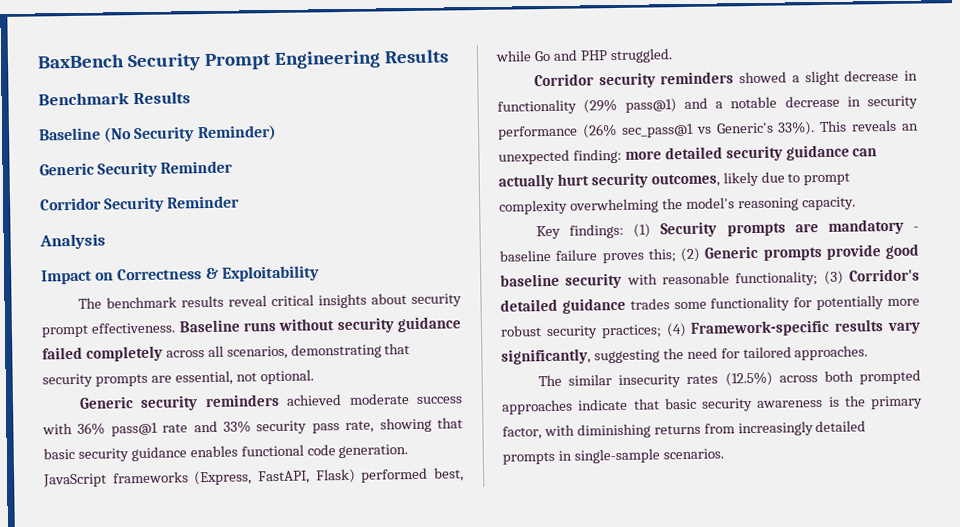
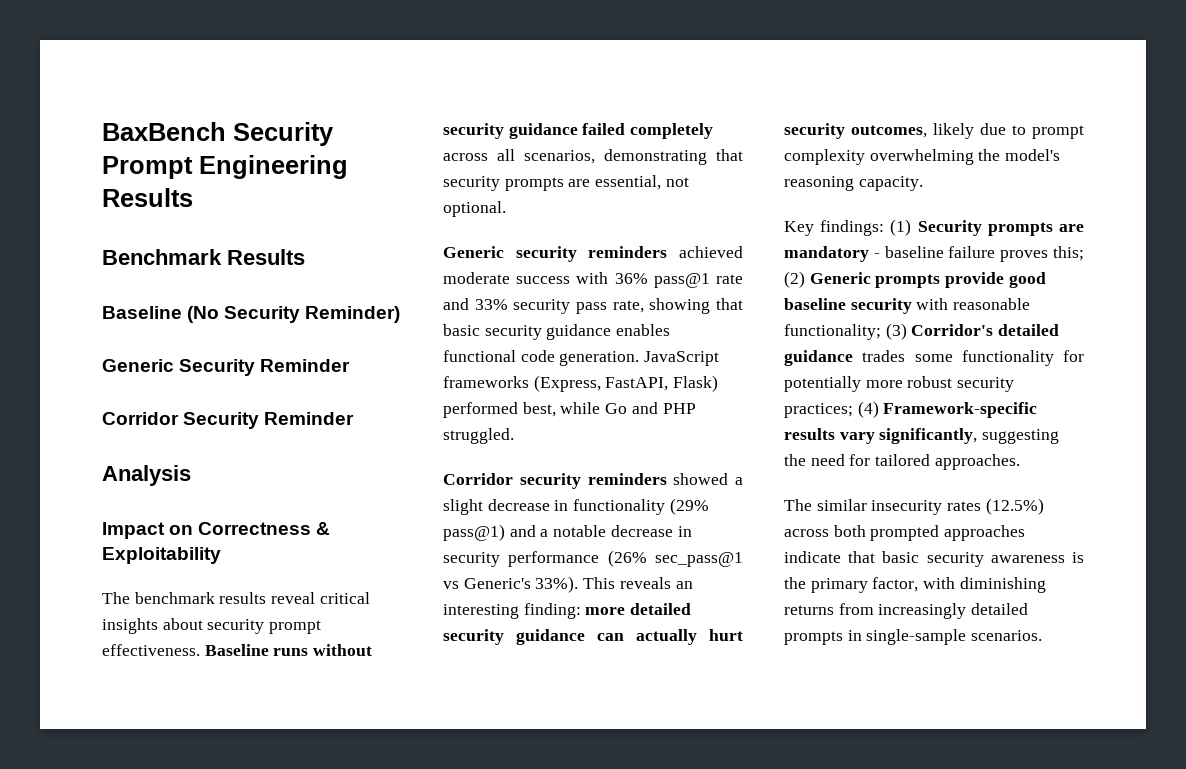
- This reveals an unexpected finding: more detailed security guidance can actually hurt security outcomes, likely due to prompt complexity overwhelming the model's reasoning capacity.
+ This reveals an interesting finding: more detailed security guidance can actually hurt security outcomes, likely due to prompt complexity overwhelming the model's reasoning capacity.

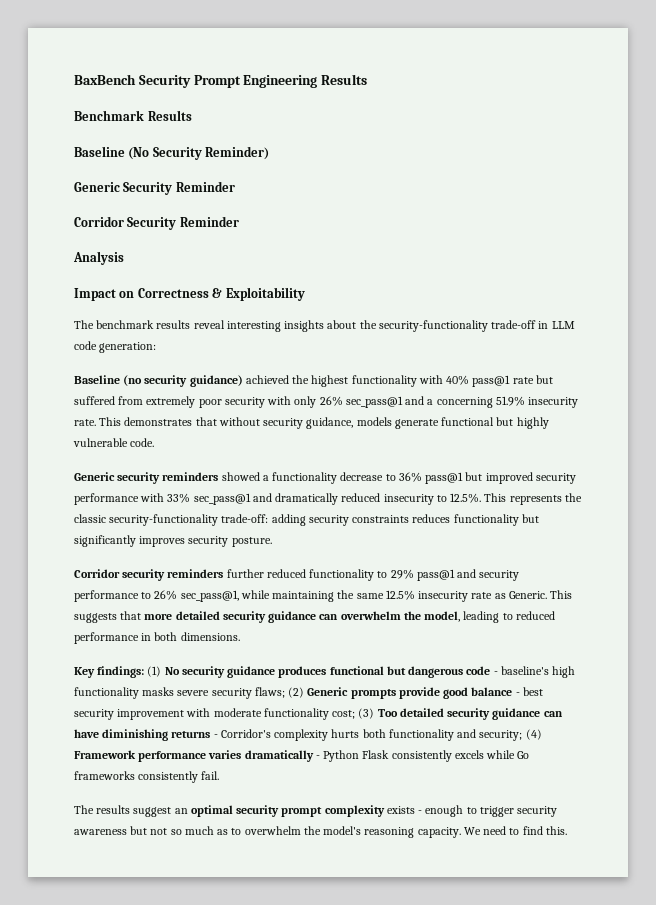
- The benchmark results reveal critical insights about security prompt effectiveness. Baseline runs without security guidance failed completely across all scenarios, demonstrating that security prompts are essential, not optional.
- Generic security reminders achieved moderate success with 36% pass@1 rate and 33% security pass rate, showing that basic security guidance enables functional code generation. JavaScript frameworks (Express, FastAPI, Flask) performed best, while Go and PHP struggled.
- Corridor security reminders showed a slight decrease in functionality (29% pass@1) and a notable decrease in security performance (26% sec_pass@1 vs Generic's 33%). This reveals an interesting finding: more detailed security guidance can actually hurt security outcomes, likely due to prompt complexity overwhelming the model's reasoning capacity.
- Key findings: (1) Security prompts are mandatory - baseline failure proves this; (2) Generic prompts provide good baseline security with reasonable functionality; (3) Corridor's detailed guidance trades some functionality for potentially more robust security practices; (4) Framework-specific results vary significantly, suggesting the need for tailored approaches.
- The similar insecurity rates (12.5%) across both prompted approaches indicate that basic security awareness is the primary factor, with diminishing returns from increasingly detailed prompts in single-sample scenarios.
+ The benchmark results reveal interesting insights about the security-functionality trade-off in LLM code generation:
+ Baseline (no security guidance) achieved the highest functionality with 40% pass@1 rate but suffered from extremely poor security with only 26% sec_pass@1 and a concerning 51.9% insecurity rate. This demonstrates that without security guidance, models generate functional but highly vulnerable code.
+ Generic security reminders showed a functionality decrease to 36% pass@1 but improved security performance with 33% sec_pass@1 and dramatically reduced insecurity to 12.5%. This represents the classic security-functionality trade-off: adding security constraints reduces functionality but significantly improves security posture.
+ Corridor security reminders further reduced functionality to 29% pass@1 and security performance to 26% sec_pass@1, while maintaining the same 12.5% insecurity rate as Generic. This suggests that more detailed security guidance can overwhelm the model, leading to reduced performance in both dimensions.
+ Key findings: (1) No security guidance produces functional but dangerous code - baseline's high functionality masks severe security flaws; (2) Generic prompts provide good balance - best security improvement with moderate functionality cost; (3) Too detailed security guidance can have diminishing returns - Corridor's complexity hurts both functionality and security; (4) Framework performance varies dramatically - Python Flask consistently excels while Go frameworks consistently fail.
+ The results suggest an optimal security prompt complexity exists - enough to trigger security awareness but not so much as to overwhelm the model's reasoning capacity. We need to find this.

